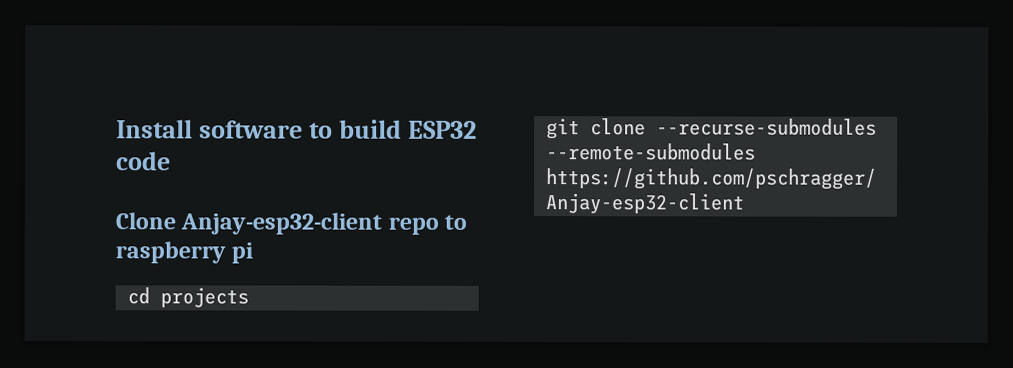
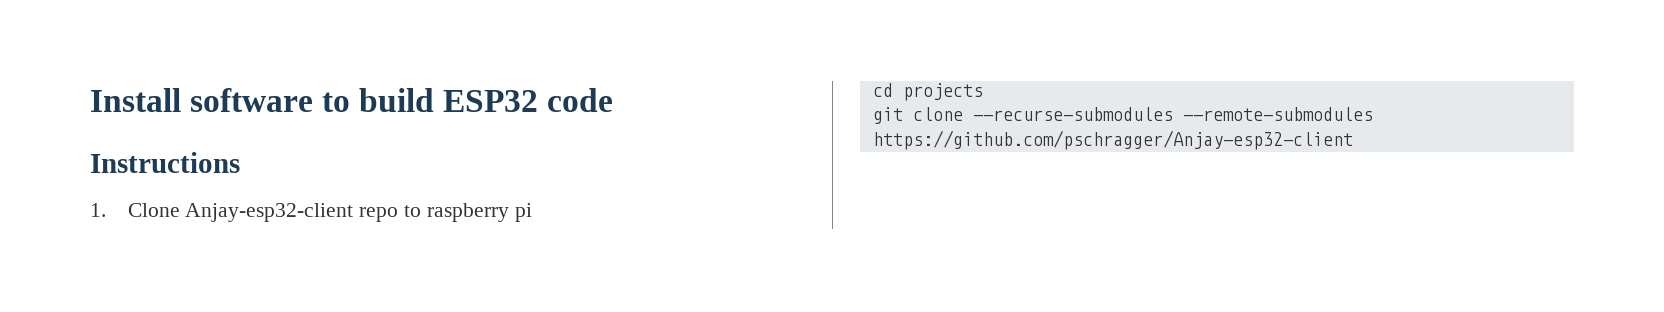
- Clone Anjay-esp32-client repo to raspberry pi
+ Instructions
+ 1. Clone Anjay-esp32-client repo to raspberry pi

